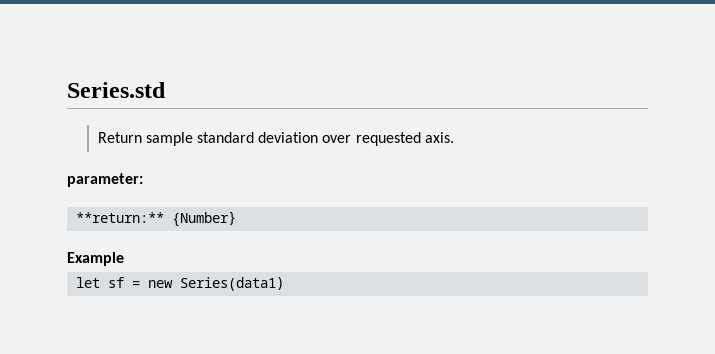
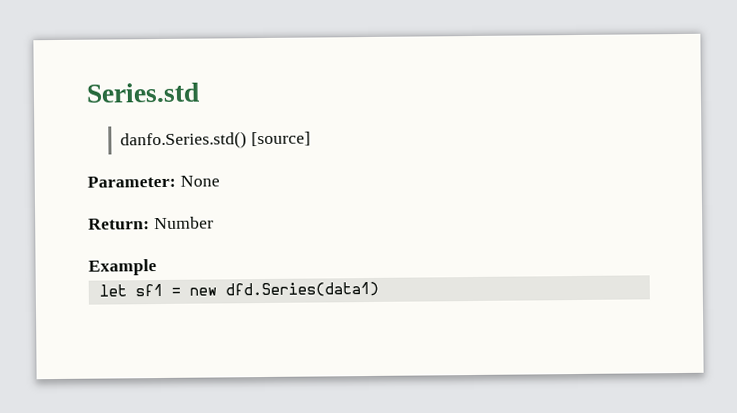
- Return sample standard deviation over requested axis.
- parameter:
- **return:** {Number}
+ danfo.Series.std() [source]
+ Parameter: None
+ Return: Number
- let sf = new Series(data1)
+ let sf1 = new dfd.Series(data1)

